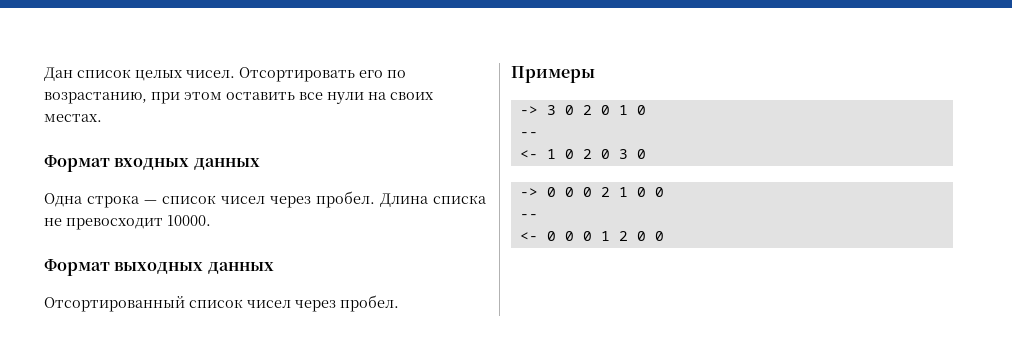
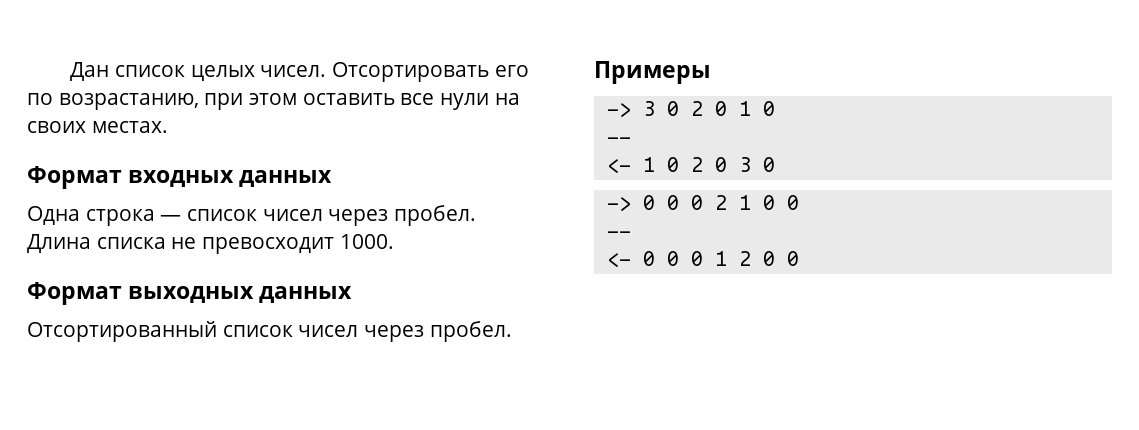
- Длина списка не превосходит 10000.
+ Длина списка не превосходит 1000.

